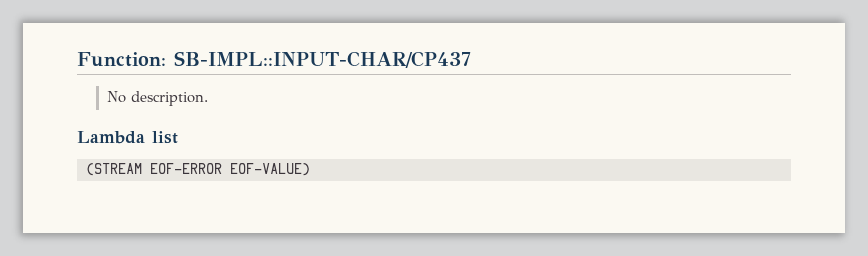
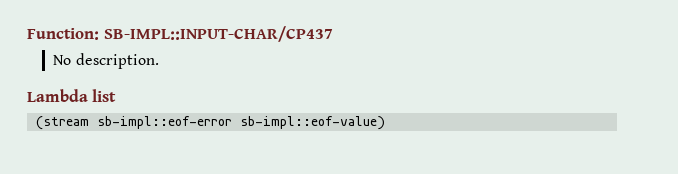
- (STREAM EOF-ERROR EOF-VALUE)
+ (stream sb-impl::eof-error sb-impl::eof-value)

